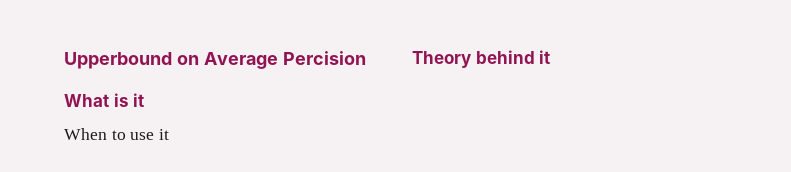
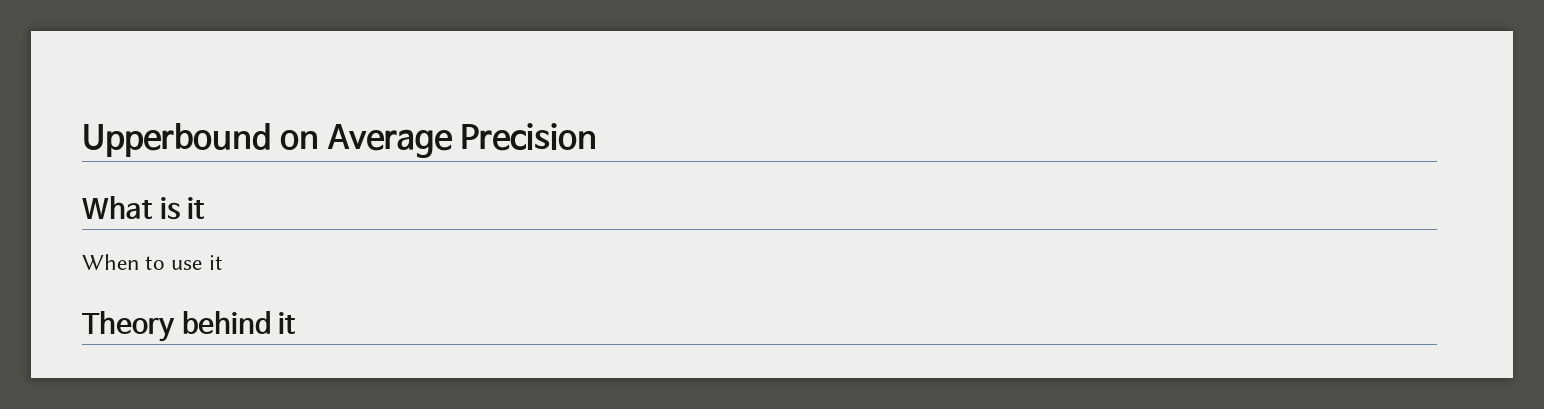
- Upperbound on Average Percision
+ Upperbound on Average Precision

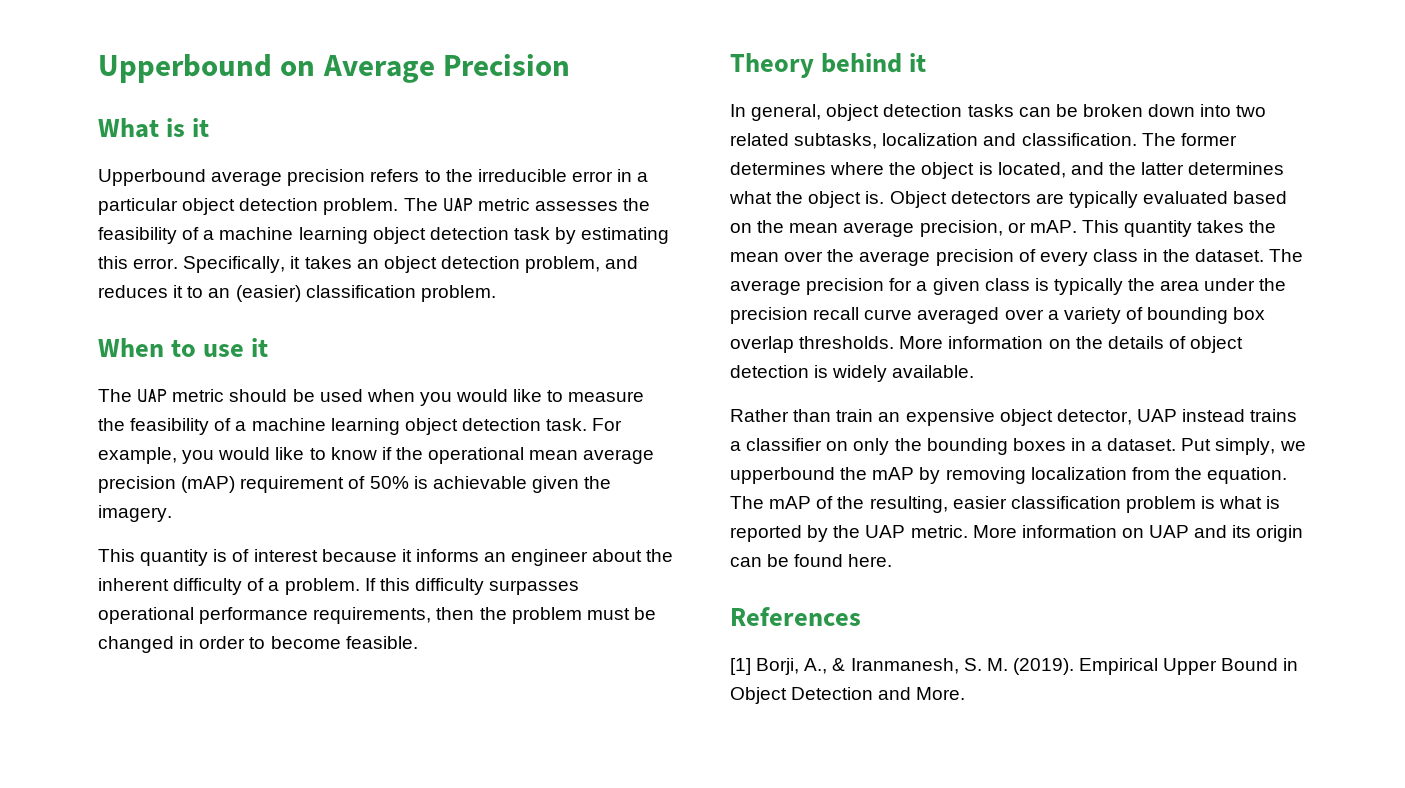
+ Upperbound average precision refers to the irreducible error in a particular object detection problem. The UAP metric assesses the feasibility of a machine learning object detection task by estimating this error. Specifically, it takes an object detection problem, and reduces it to an (easier) classification problem.
  When to use it
+ The UAP metric should be used when you would like to measure the feasibility of a machine learning object detection task. For example, you would like to know if the operational mean average precision (mAP) requirement of 50% is achievable given the imagery.
+ This quantity is of interest because it informs an engineer about the inherent difficulty of a problem. If this difficulty surpasses operational performance requirements, then the problem must be changed in order to become feasible.
  Theory behind it
+ In general, object detection tasks can be broken down into two related subtasks, localization and classification. The former determines where the object is located, and the latter determines what the object is. Object detectors are typically evaluated based on the mean average precision, or mAP. This quantity takes the mean over the average precision of every class in the dataset. The average precision for a given class is typically the area under the precision recall curve averaged over a variety of bounding box overlap thresholds. More information on the details of object detection is widely available.
+ Rather than train an expensive object detector, UAP instead trains a classifier on only the bounding boxes in a dataset. Put simply, we upperbound the mAP by removing localization from the equation. The mAP of the resulting, easier classification problem is what is reported by the UAP metric. More information on UAP and its origin can be found here.
+ References
+ [1] Borji, A., & Iranmanesh, S. M. (2019). Empirical Upper Bound in Object Detection and More.

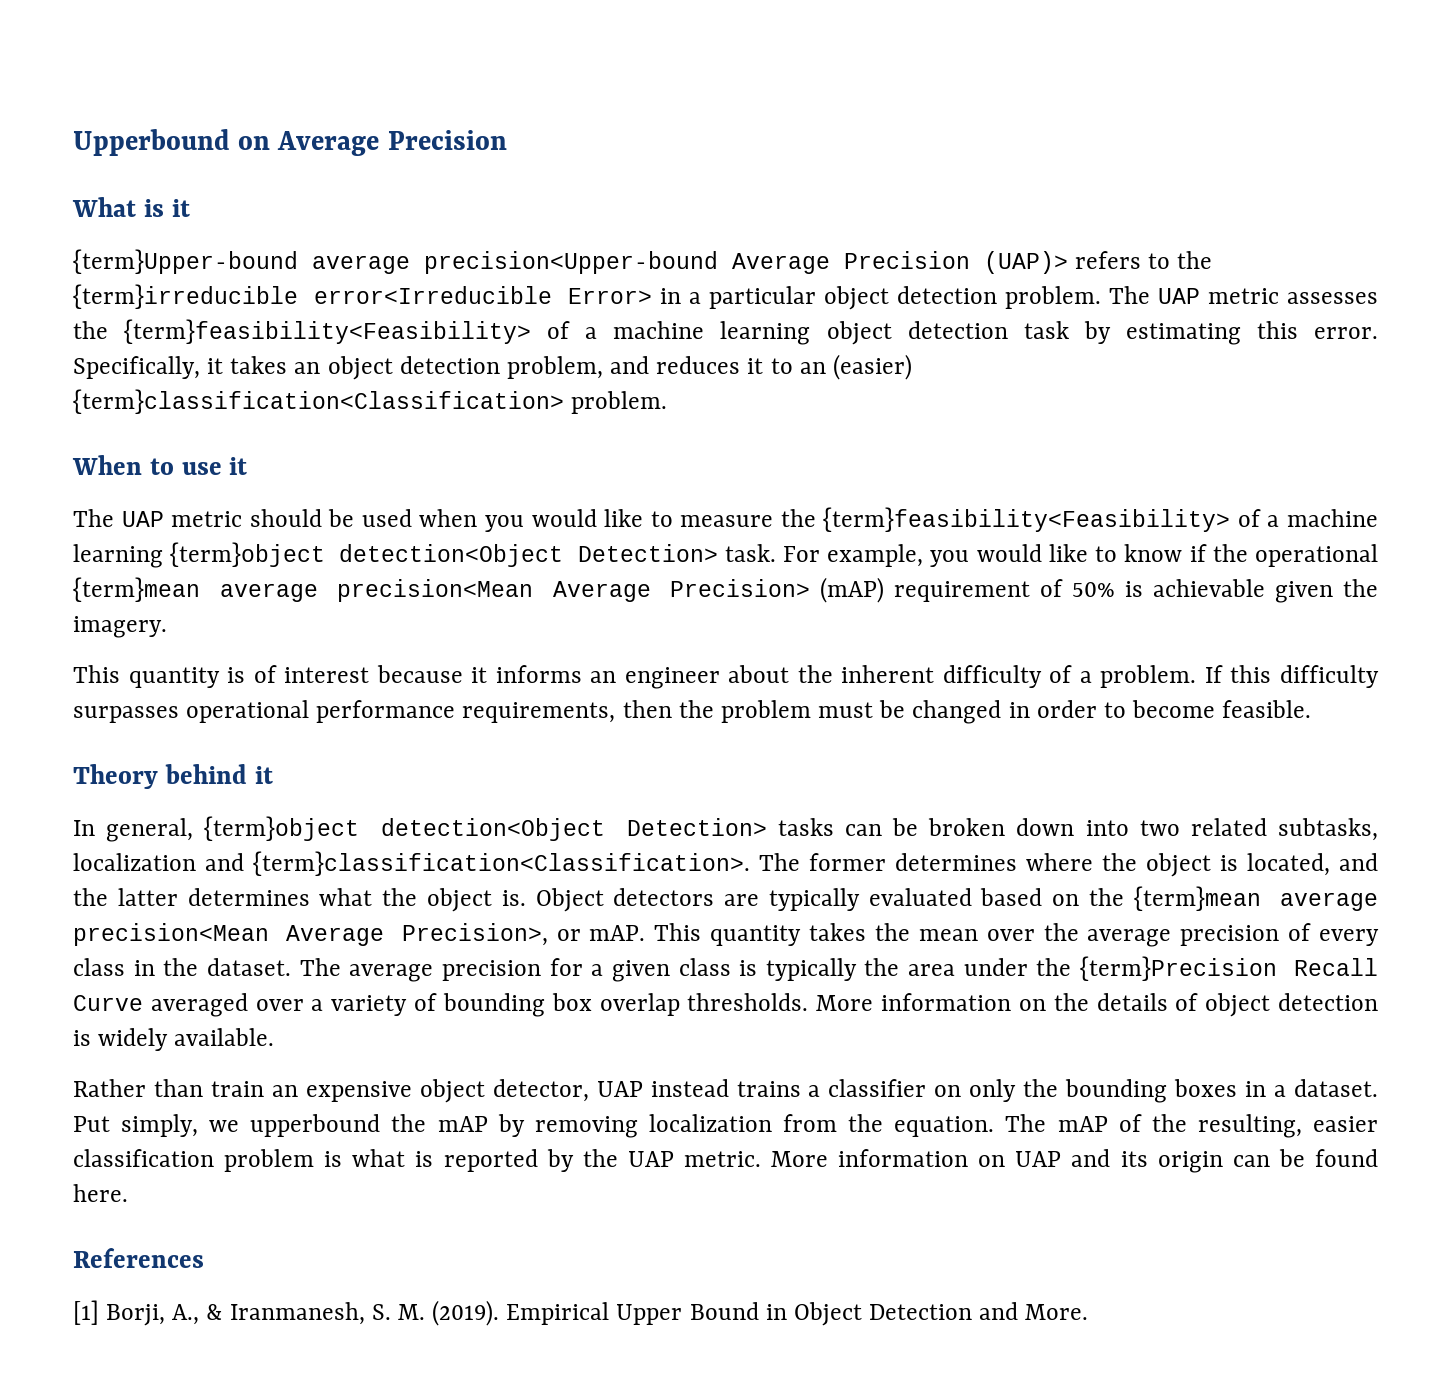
- Upperbound average precision refers to the irreducible error in a particular object detection problem.
+ {term}Upper-bound average precision<Upper-bound Average Precision (UAP)> refers to the {term}irreducible error<Irreducible Error> in a particular object detection problem.
- The UAP metric assesses the feasibility of a machine learning object detection task by estimating this error.
+ The UAP metric assesses the {term}feasibility<Feasibility> of a machine learning object detection task by estimating this error.
- Specifically, it takes an object detection problem, and reduces it to an (easier) classification problem.
+ Specifically, it takes an object detection problem, and reduces it to an (easier) {term}classification<Classification> problem.
- The UAP metric should be used when you would like to measure the feasibility of a machine learning object detection task.
+ The UAP metric should be used when you would like to measure the {term}feasibility<Feasibility> of a machine learning {term}object detection<Object Detection> task.
- For example, you would like to know if the operational mean average precision (mAP) requirement of 50% is achievable given the imagery.
+ For example, you would like to know if the operational {term}mean average precision<Mean Average Precision> (mAP) requirement of 50% is achievable given the imagery.
- In general, object detection tasks can be broken down into two related subtasks, localization and classification.
+ In general, {term}object detection<Object Detection> tasks can be broken down into two related subtasks, localization and {term}classification<Classification>.
- Object detectors are typically evaluated based on the mean average precision, or mAP.
+ Object detectors are typically evaluated based on the {term}mean average precision<Mean Average Precision>, or mAP.
- The average precision for a given class is typically the area under the precision recall curve averaged over a variety of bounding box overlap thresholds.
+ The average precision for a given class is typically the area under the {term}Precision Recall Curve averaged over a variety of bounding box overlap thresholds.

